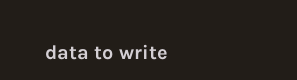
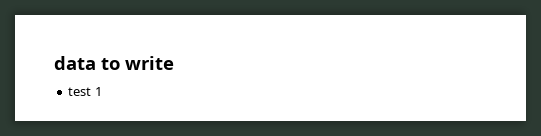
+ test 1

